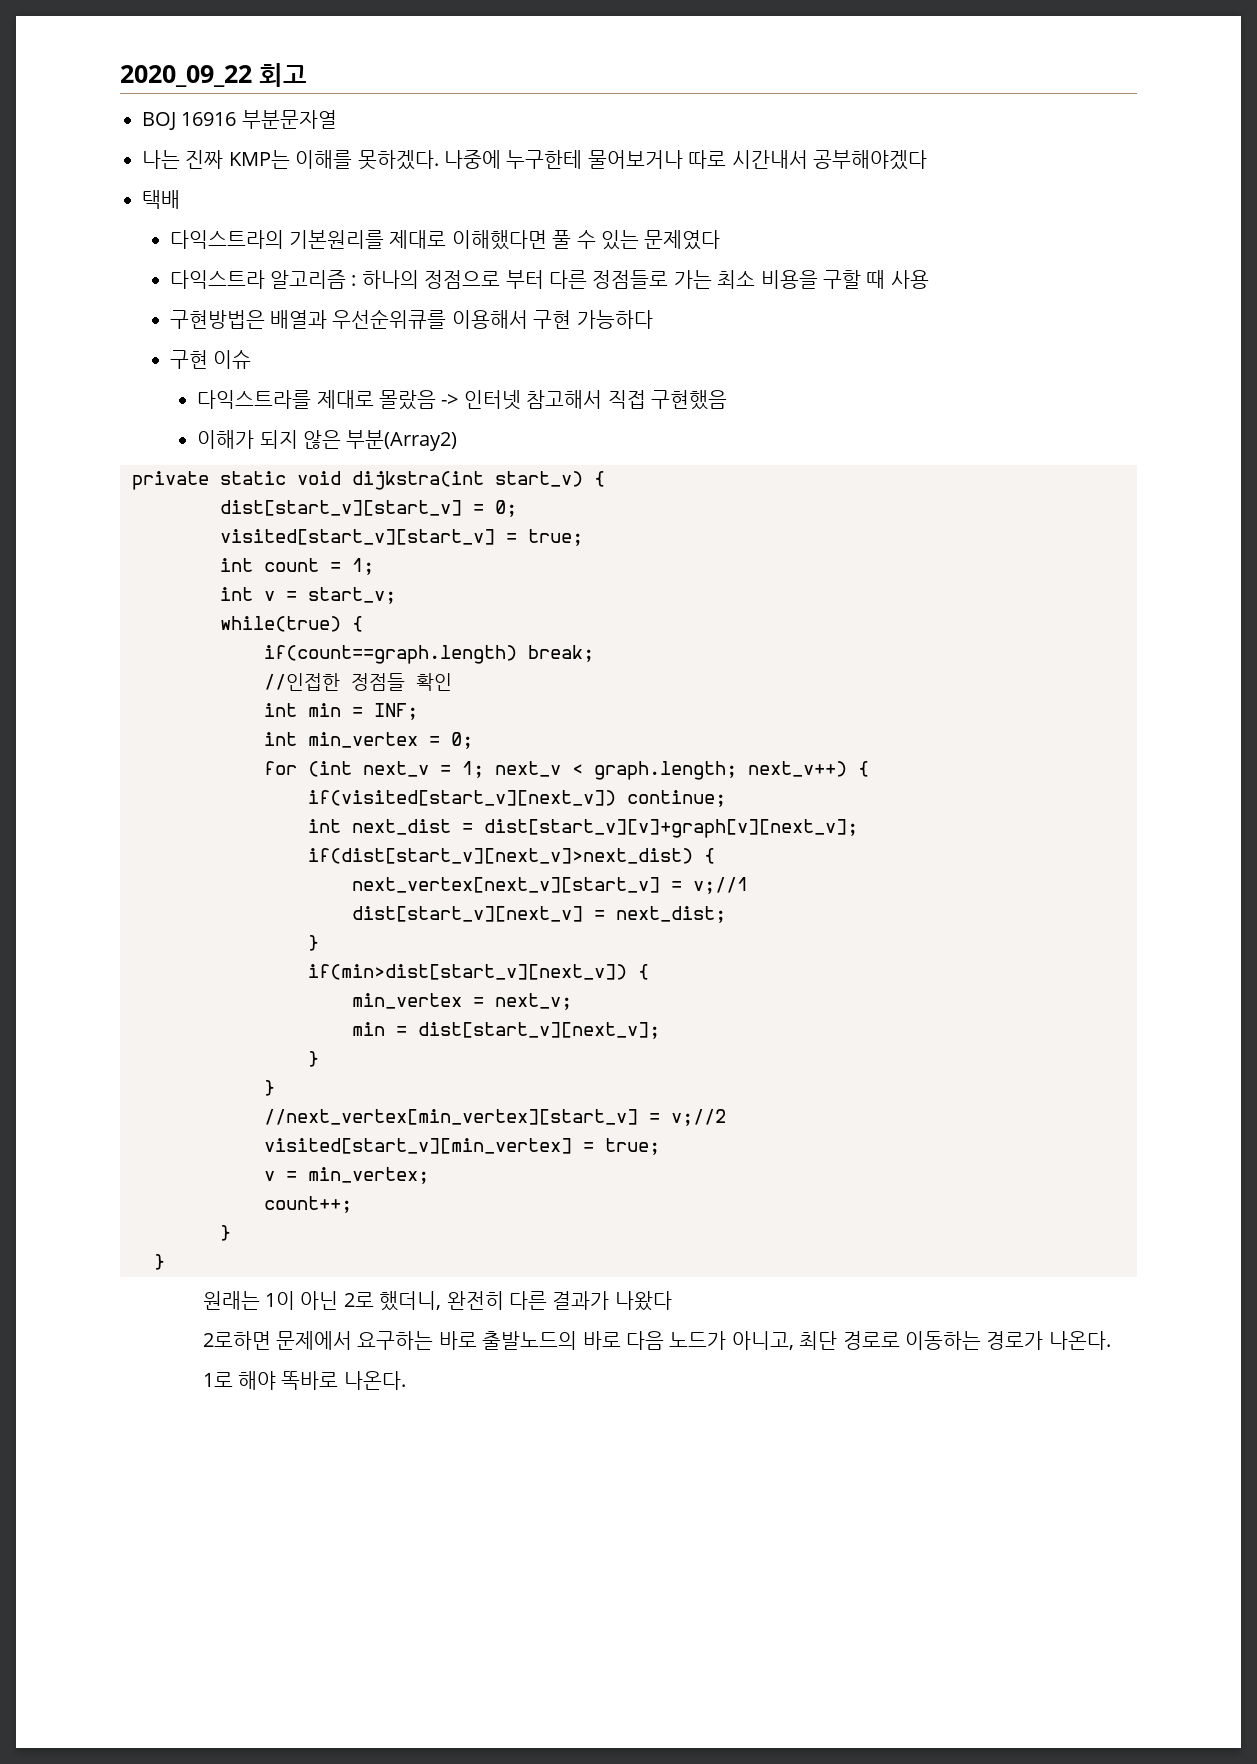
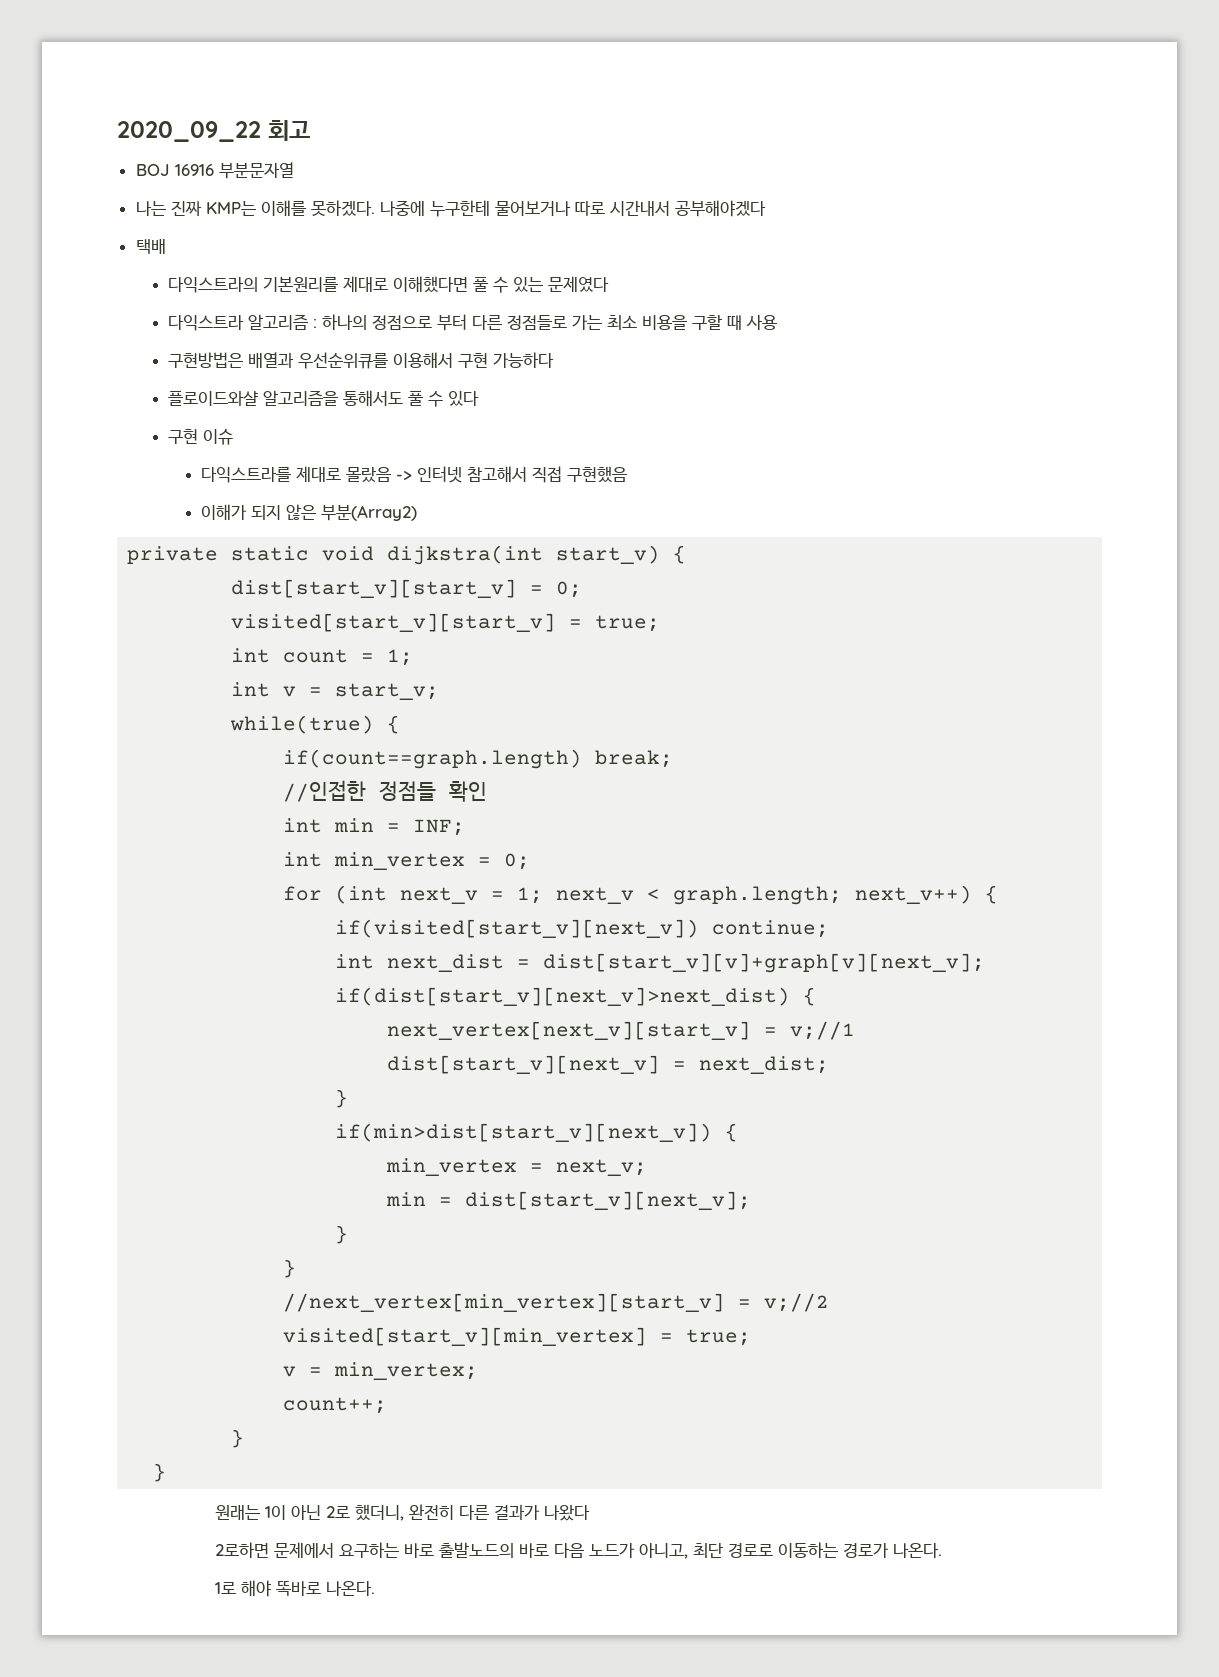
+ 플로이드와샬 알고리즘을 통해서도 풀 수 있다

